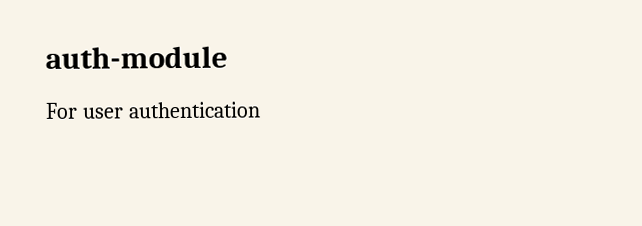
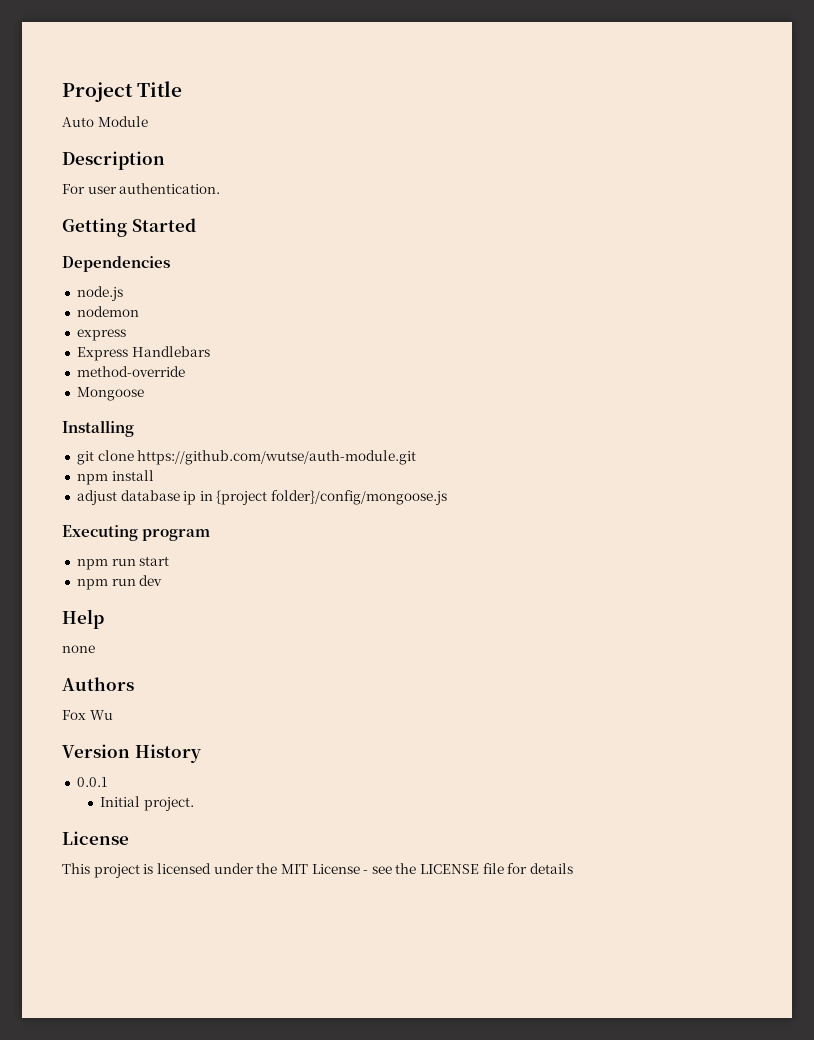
- auth-module
- For user authentication
+ Project Title
+ Auto Module
+ Description
+ For user authentication.
+ Getting Started
+ Dependencies
+ node.js
+ nodemon
+ express
+ Express Handlebars
+ method-override
+ Mongoose
+ Installing
+ git clone https://github.com/wutse/auth-module.git
+ npm install
+ adjust database ip in {project folder}/config/mongoose.js
+ Executing program
+ npm run start
+ npm run dev
+ Help
+ none
+ Authors
+ Fox Wu
+ Version History
+ 0.0.1
+ Initial project.
+ License
+ This project is licensed under the MIT License - see the LICENSE file for details

